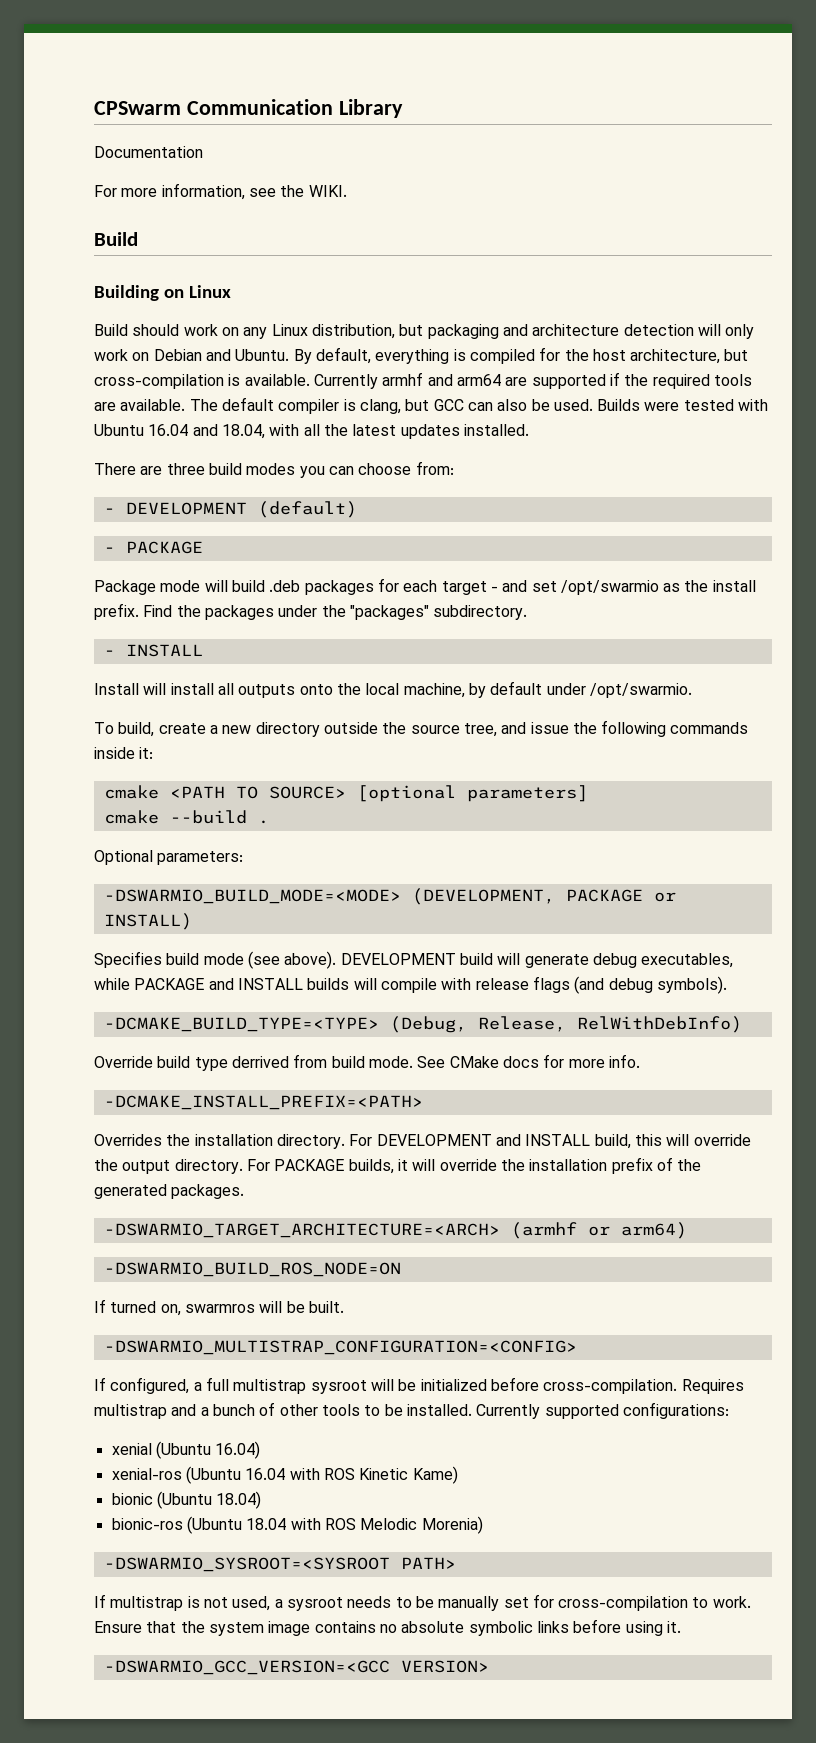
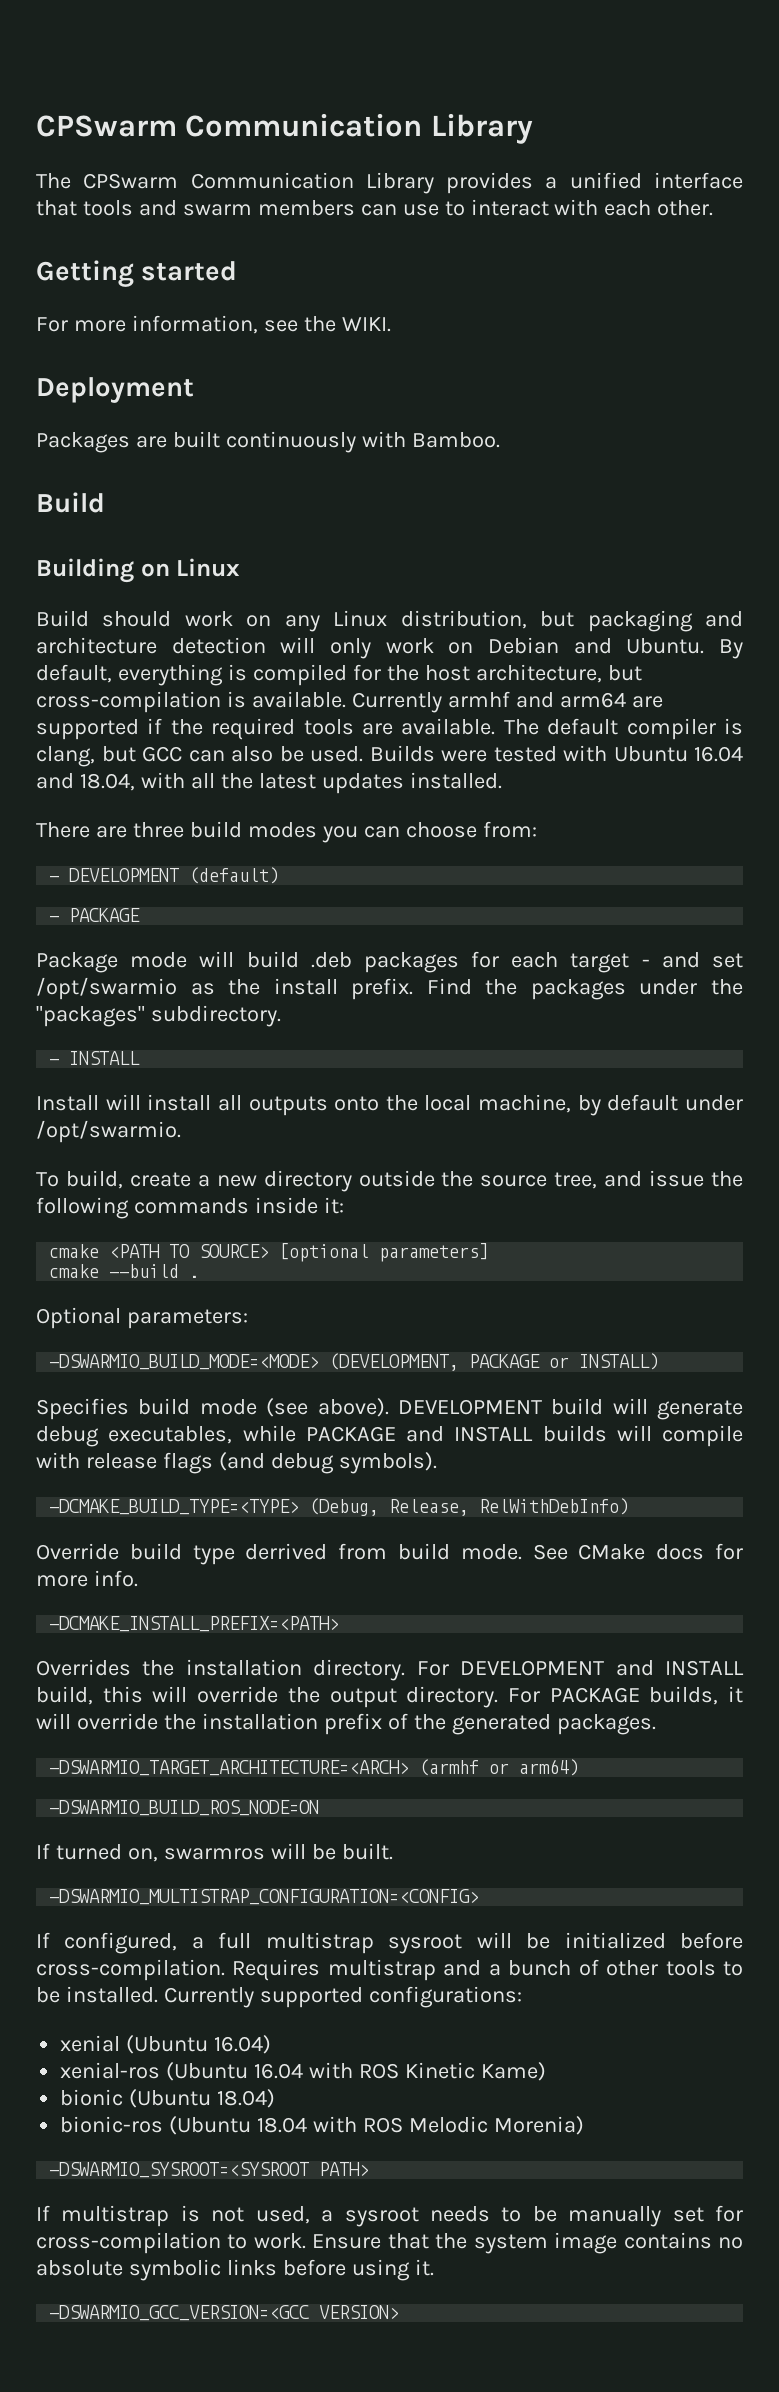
- Documentation
+ The CPSwarm Communication Library provides a unified interface that tools and swarm members can use to interact with each other.
+ Getting started
+ Deployment
+ Packages are built continuously with Bamboo.

